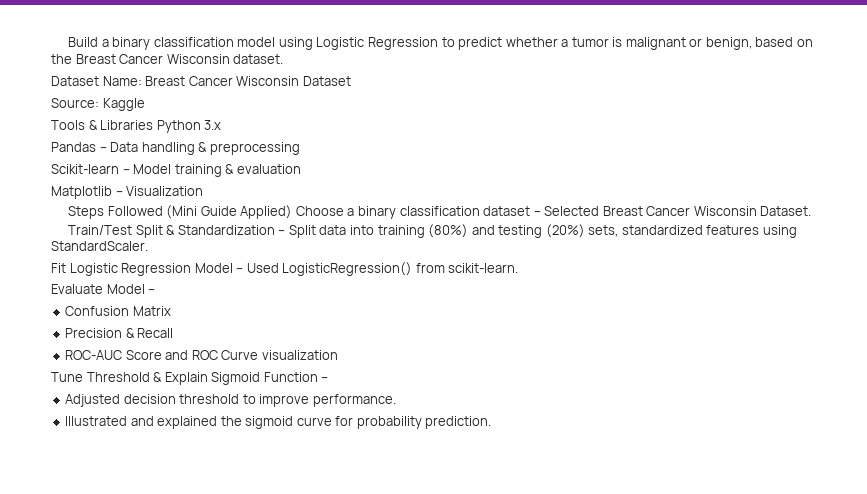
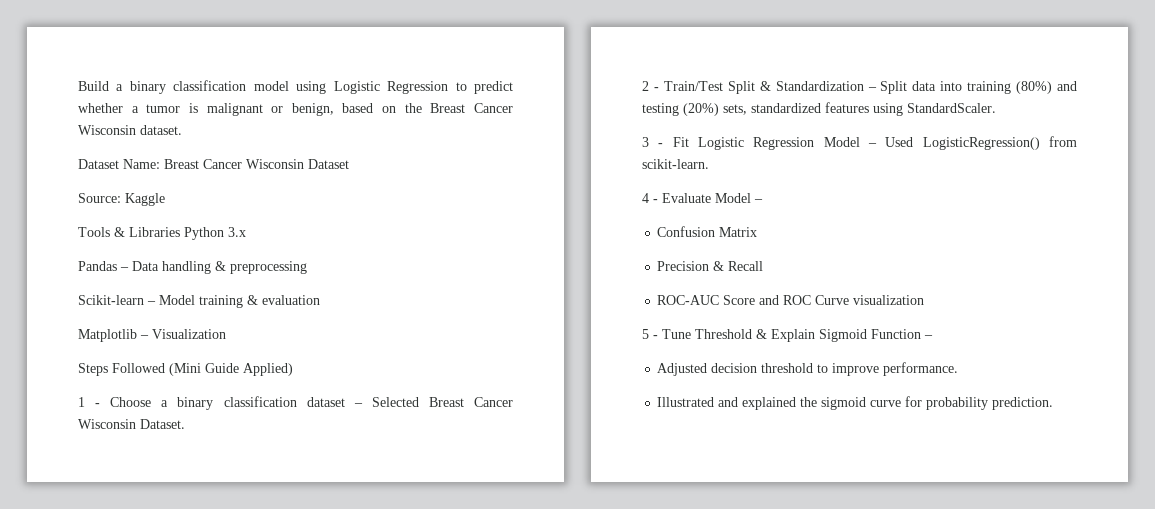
- Steps Followed (Mini Guide Applied) Choose a binary classification dataset – Selected Breast Cancer Wisconsin Dataset.
+ Steps Followed (Mini Guide Applied)
+ 1 - Choose a binary classification dataset – Selected Breast Cancer Wisconsin Dataset.
- Train/Test Split & Standardization – Split data into training (80%) and testing (20%) sets, standardized features using StandardScaler.
+ 2 - Train/Test Split & Standardization – Split data into training (80%) and testing (20%) sets, standardized features using StandardScaler.
- Fit Logistic Regression Model – Used LogisticRegression() from scikit-learn.
+ 3 - Fit Logistic Regression Model – Used LogisticRegression() from scikit-learn.
- Evaluate Model –
+ 4 - Evaluate Model –
- Tune Threshold & Explain Sigmoid Function –
+ 5 - Tune Threshold & Explain Sigmoid Function –

